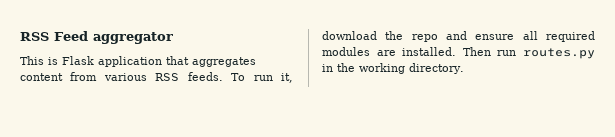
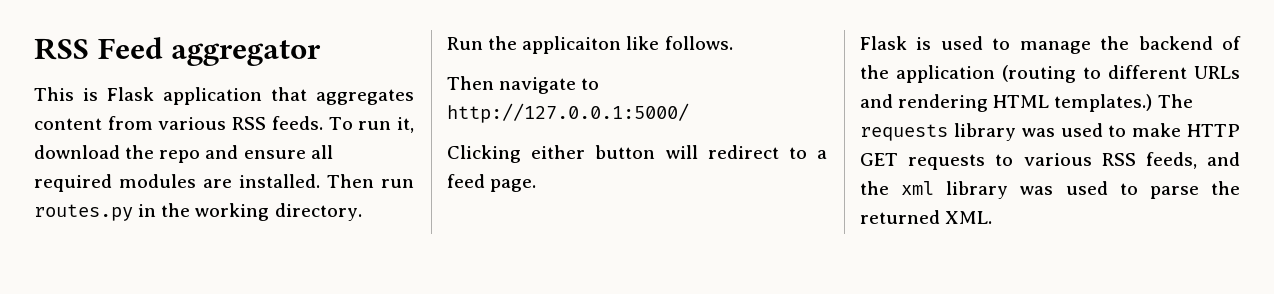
+ Run the applicaiton like follows.
+ Then navigate to http://127.0.0.1:5000/
+ Clicking either button will redirect to a feed page.
+ Flask is used to manage the backend of the application (routing to different URLs and rendering HTML templates.) The requests library was used to make HTTP GET requests to various RSS feeds, and the xml library was used to parse the returned XML.

